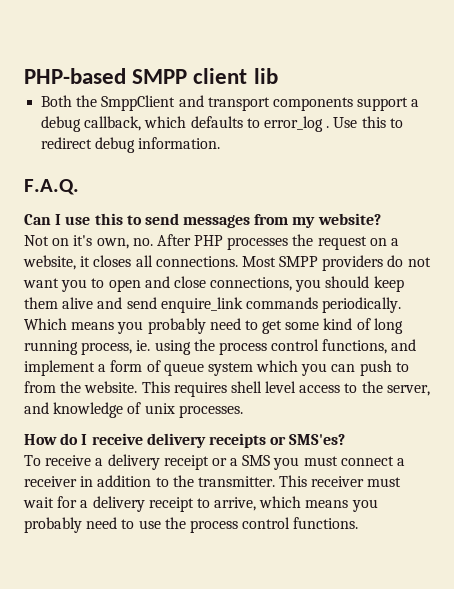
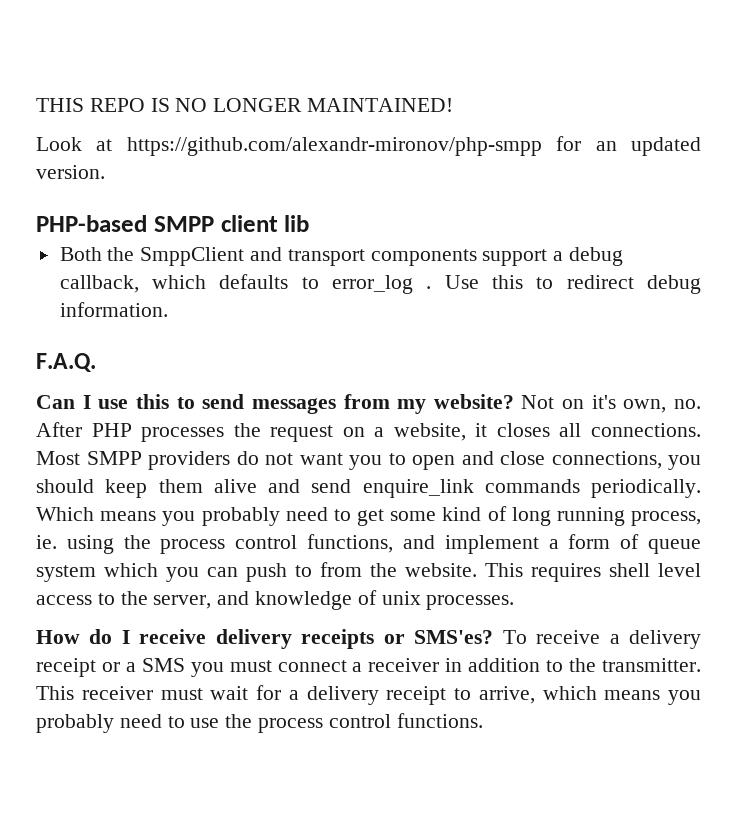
+ THIS REPO IS NO LONGER MAINTAINED!
+ Look at https://github.com/alexandr-mironov/php-smpp for an updated version.
- Can I use this to send messages from my website?
- Not on it's own, no. After PHP processes the request on a website, it closes all connections.
+ Can I use this to send messages from my website? Not on it's own, no. After PHP processes the request on a website, it closes all connections.
- How do I receive delivery receipts or SMS'es?
- To receive a delivery receipt or a SMS you must connect a receiver in addition to the transmitter.
+ How do I receive delivery receipts or SMS'es? To receive a delivery receipt or a SMS you must connect a receiver in addition to the transmitter.

